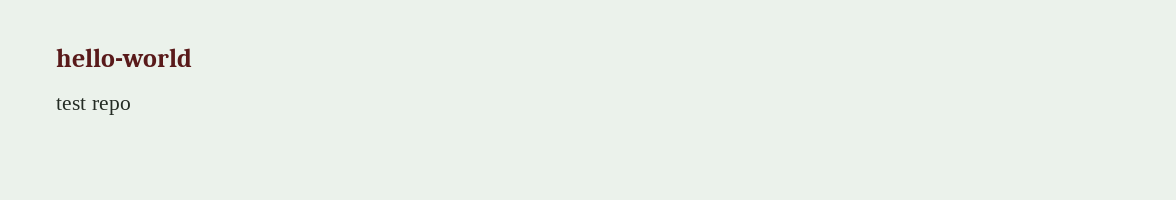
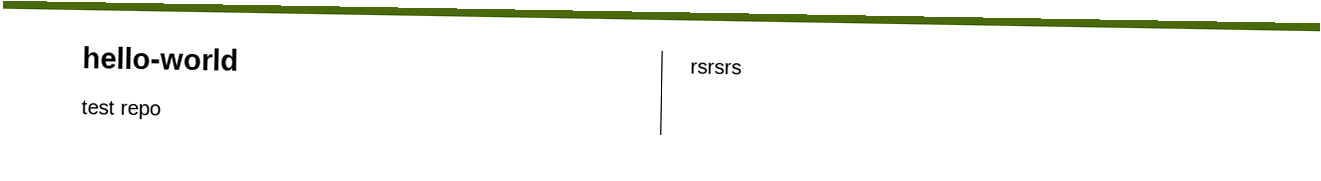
+ rsrsrs

